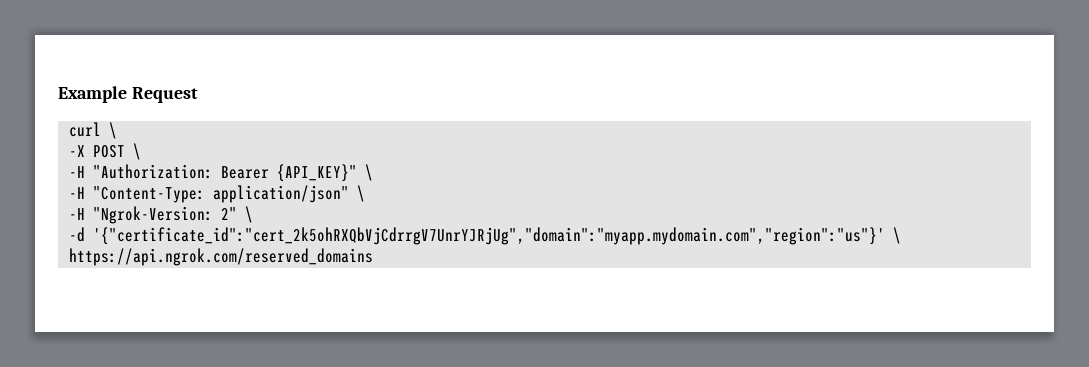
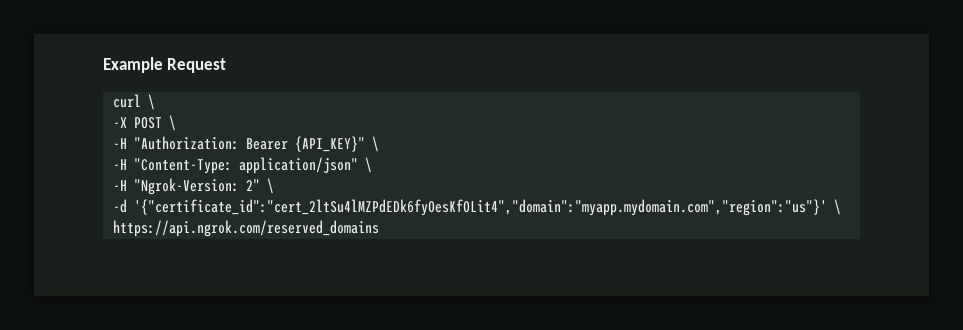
- -d '{"certificate_id":"cert_2k5ohRXQbVjCdrrgV7UnrYJRjUg","domain":"myapp.mydomain.com","region":"us"}' \
+ -d '{"certificate_id":"cert_2ltSu4lMZPdEDk6fyOesKfOLit4","domain":"myapp.mydomain.com","region":"us"}' \

